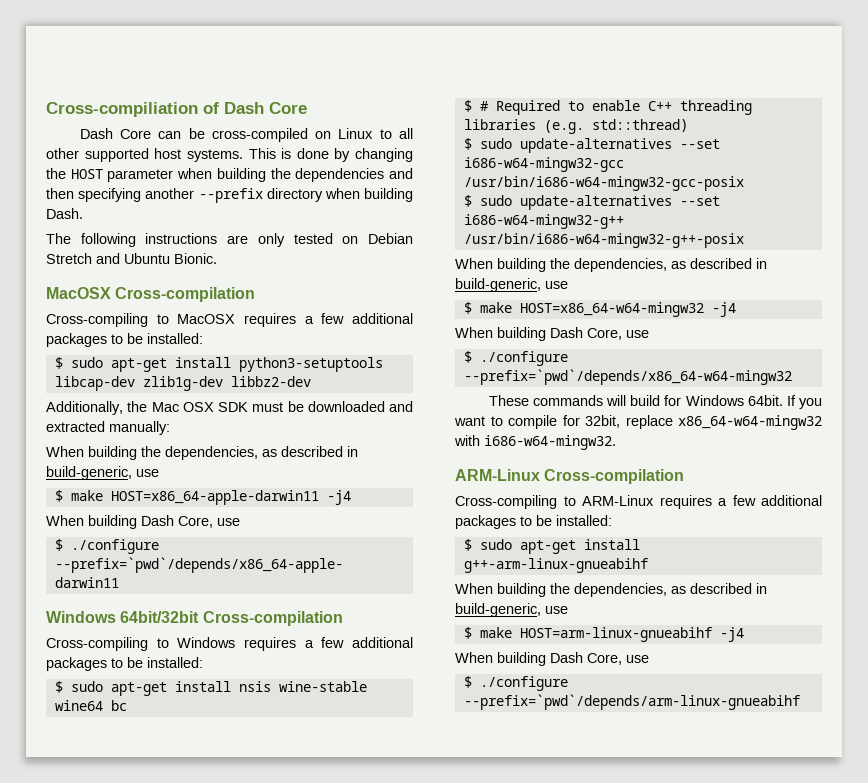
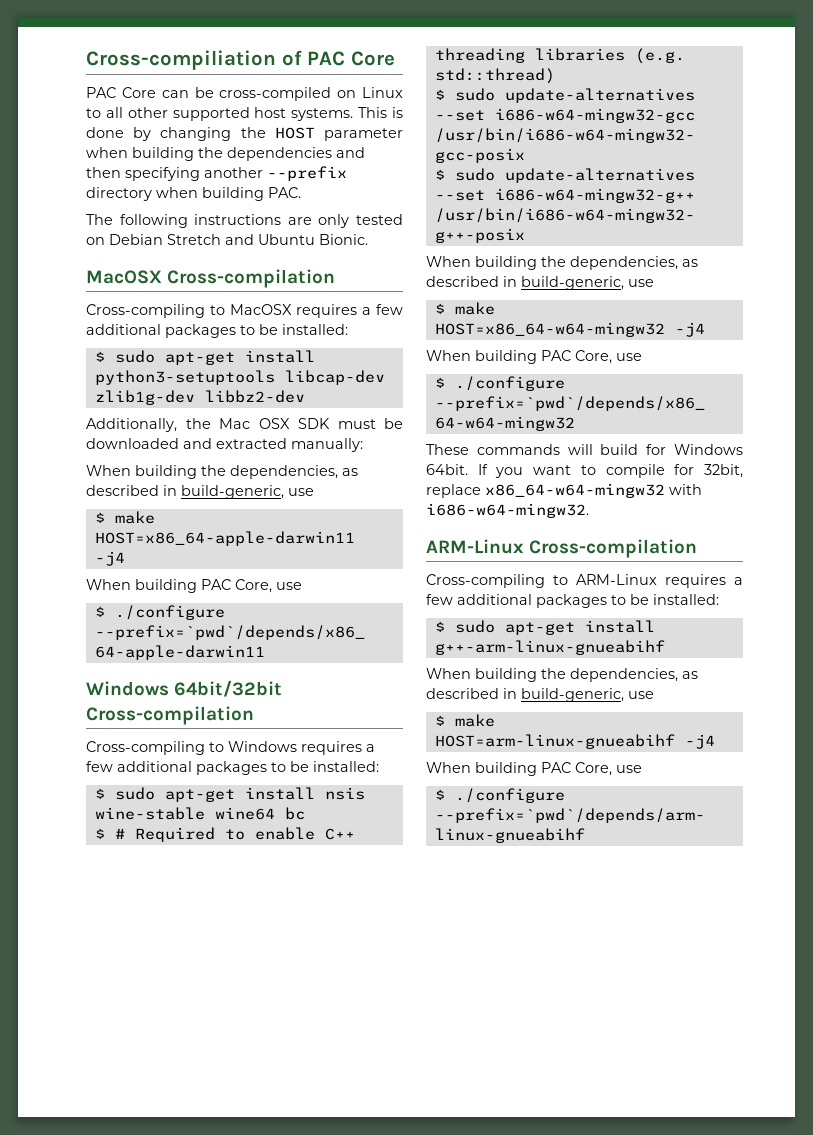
- Cross-compiliation of Dash Core
+ Cross-compiliation of PAC Core
- Dash Core can be cross-compiled on Linux to all other supported host systems.
+ PAC Core can be cross-compiled on Linux to all other supported host systems.
- This is done by changing the HOST parameter when building the dependencies and then specifying another --prefix directory when building Dash.
+ This is done by changing the HOST parameter when building the dependencies and then specifying another --prefix directory when building PAC.
  $ make HOST=x86_64-apple-darwin11 -j4
- When building Dash Core, use
+ When building PAC Core, use
  $ make HOST=x86_64-w64-mingw32 -j4
- When building Dash Core, use
+ When building PAC Core, use
  $ make HOST=arm-linux-gnueabihf -j4
- When building Dash Core, use
+ When building PAC Core, use

